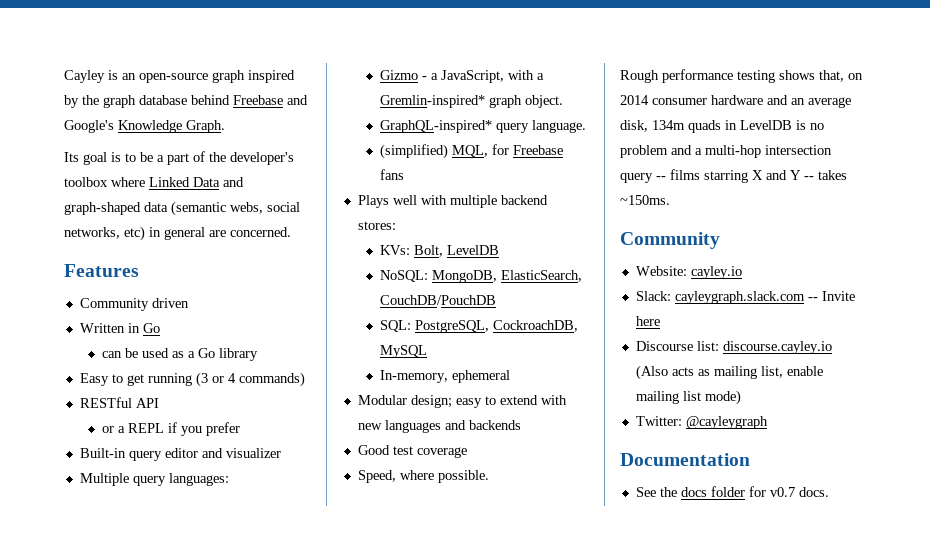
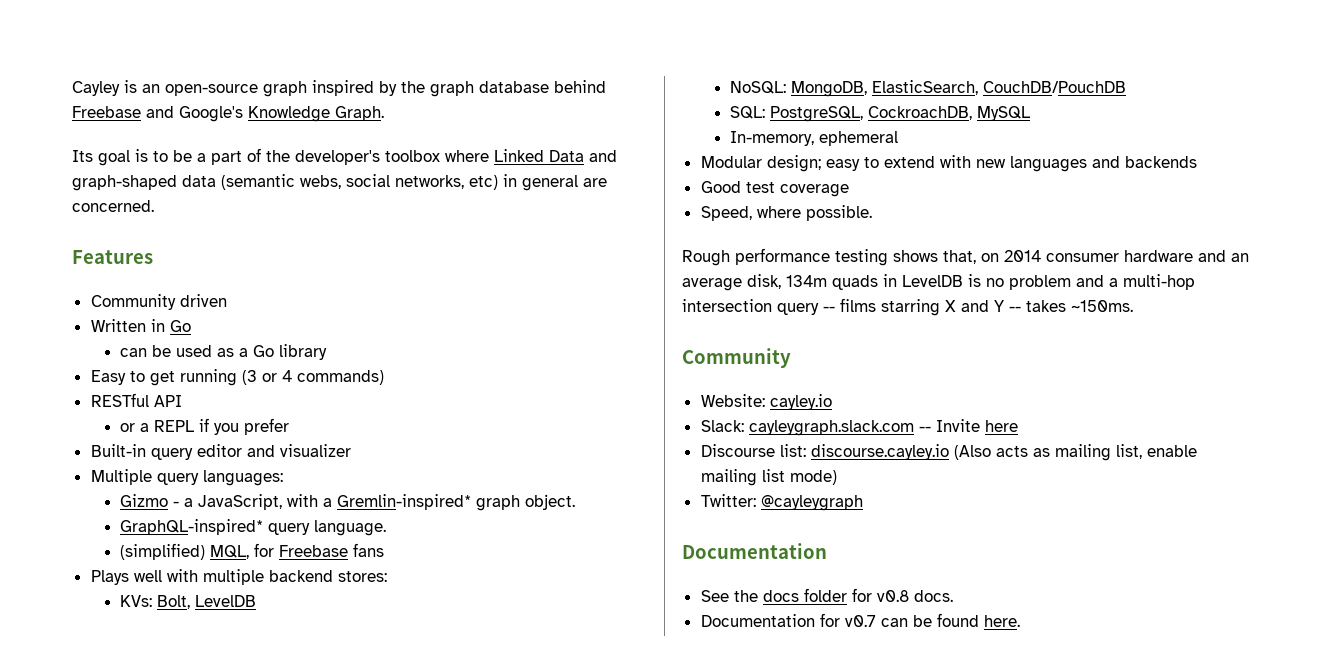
- See the docs folder for v0.7 docs.
+ See the docs folder for v0.8 docs.
+ Documentation for v0.7 can be found here.

